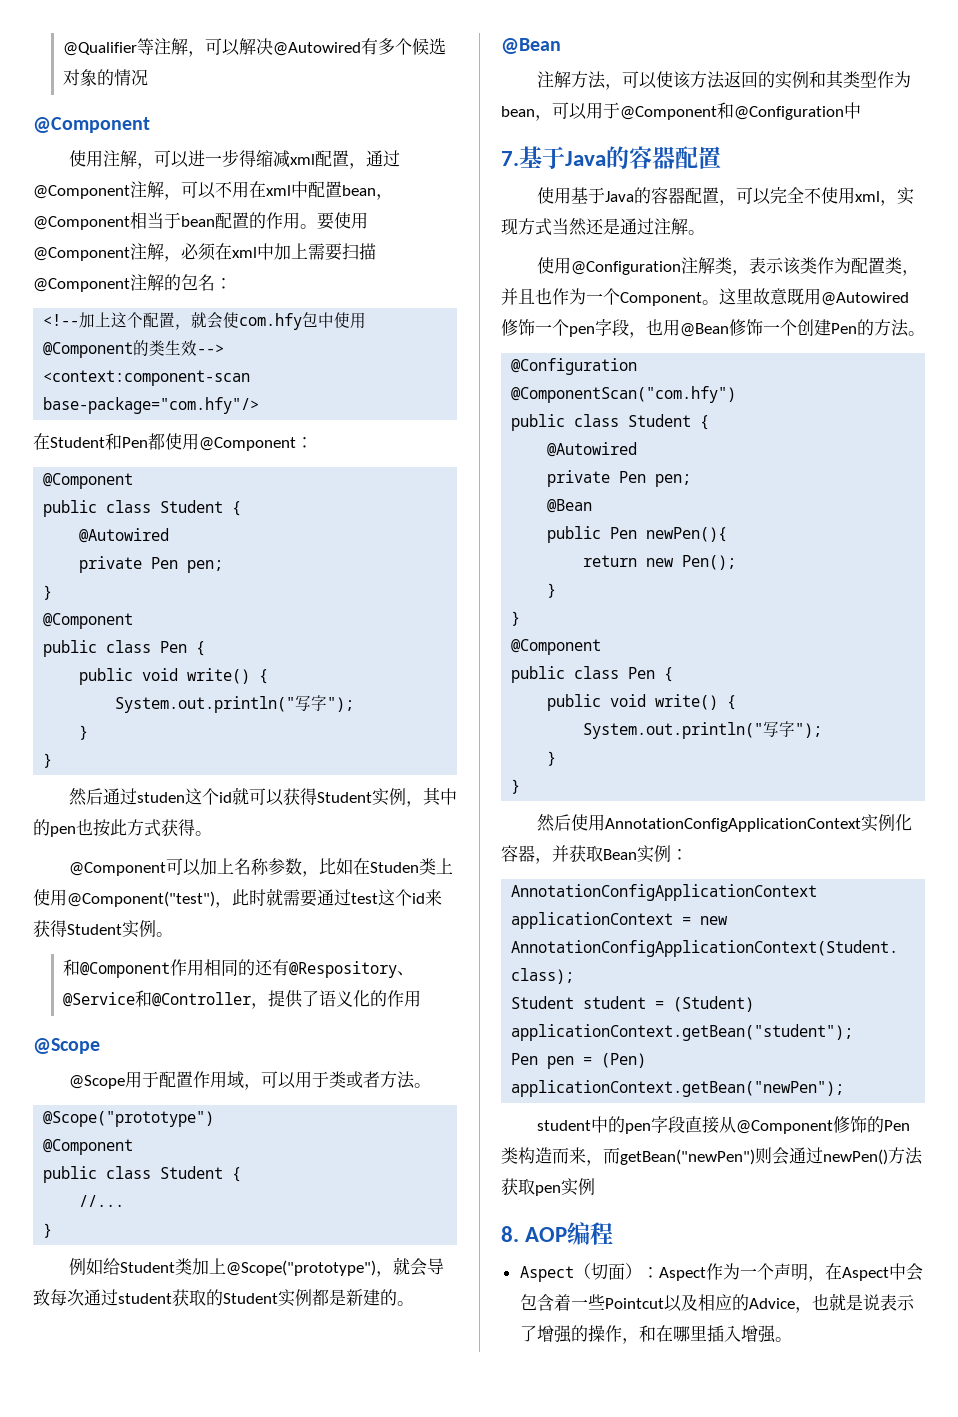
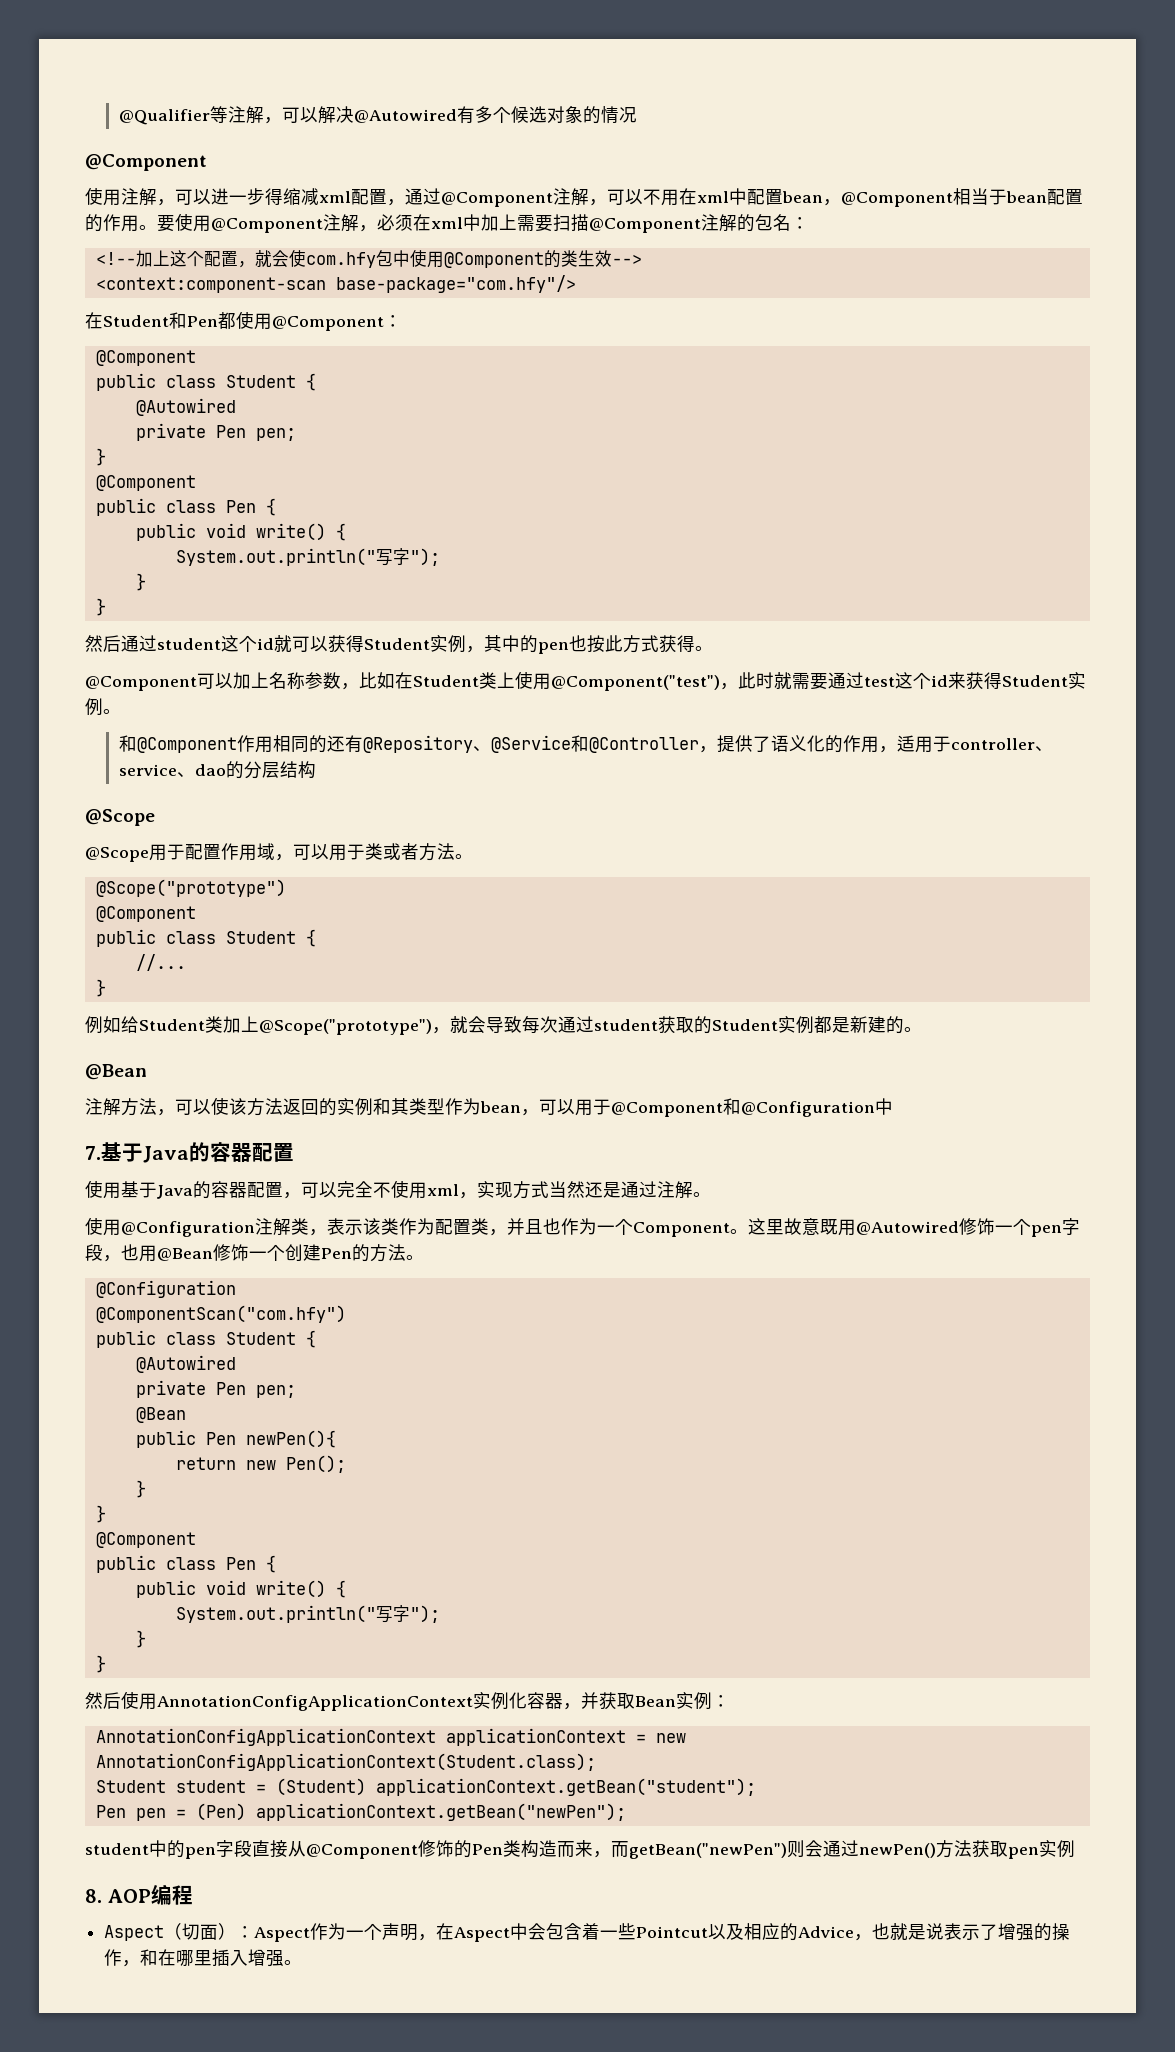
- 然后通过studen这个id就可以获得Student实例，其中的pen也按此方式获得。
+ 然后通过student这个id就可以获得Student实例，其中的pen也按此方式获得。
- @Component可以加上名称参数，比如在Studen类上使用@Component("test")，此时就需要通过test这个id来获得Student实例。
+ @Component可以加上名称参数，比如在Student类上使用@Component("test")，此时就需要通过test这个id来获得Student实例。
- 和@Component作用相同的还有@Respository、@Service和@Controller，提供了语义化的作用
+ 和@Component作用相同的还有@Repository、@Service和@Controller，提供了语义化的作用，适用于controller、service、dao的分层结构

